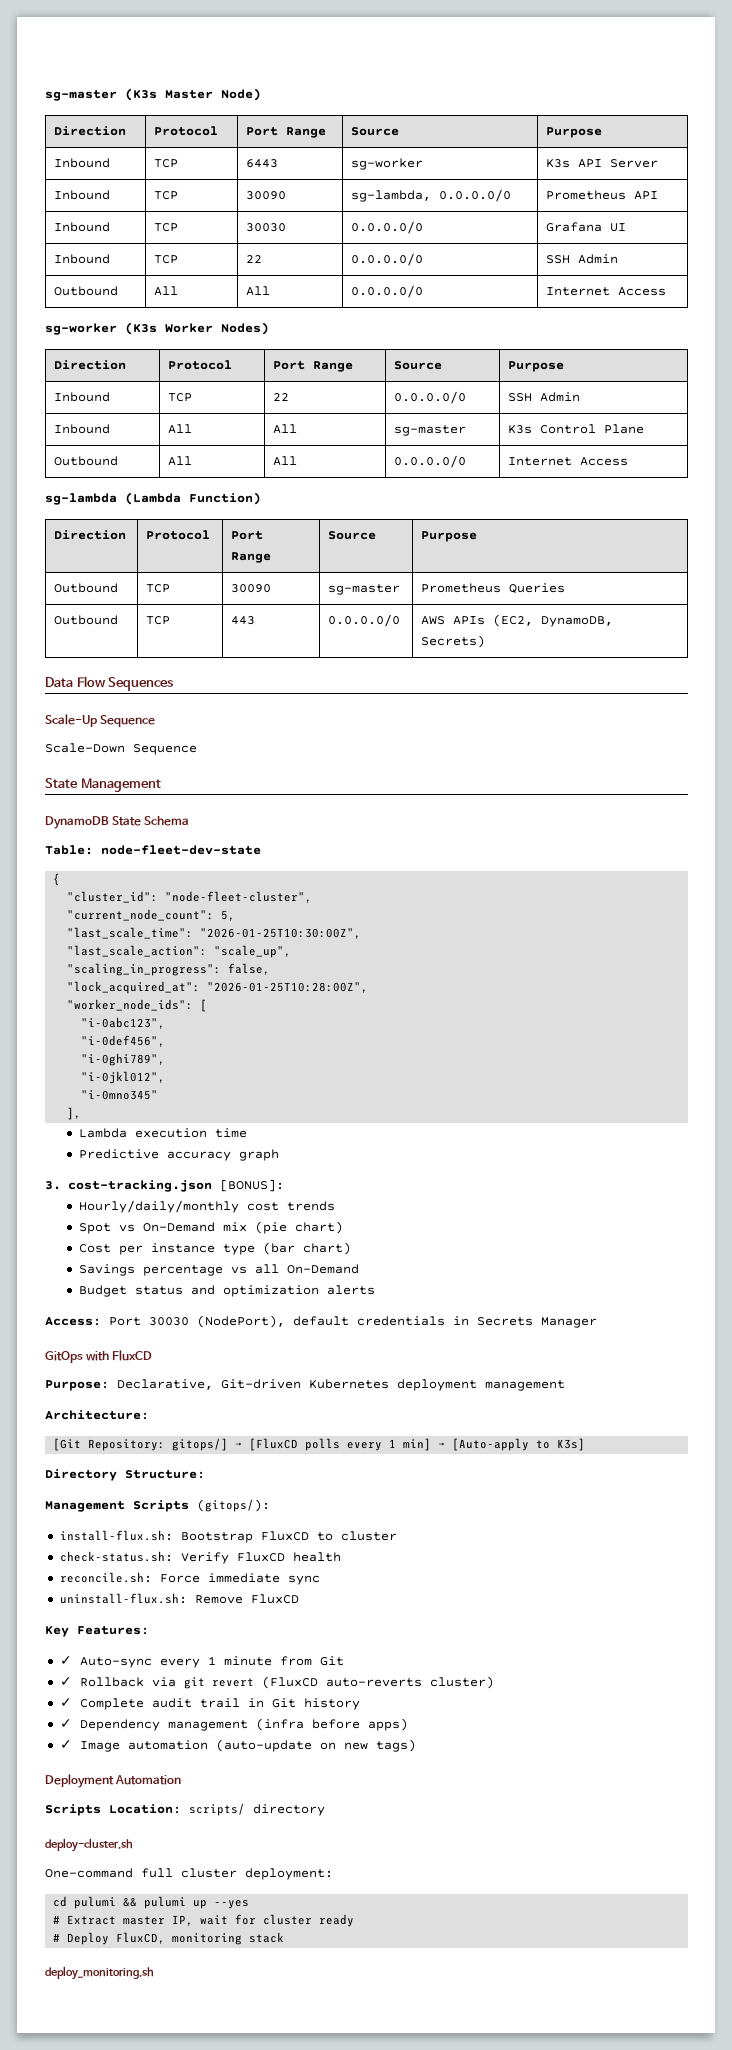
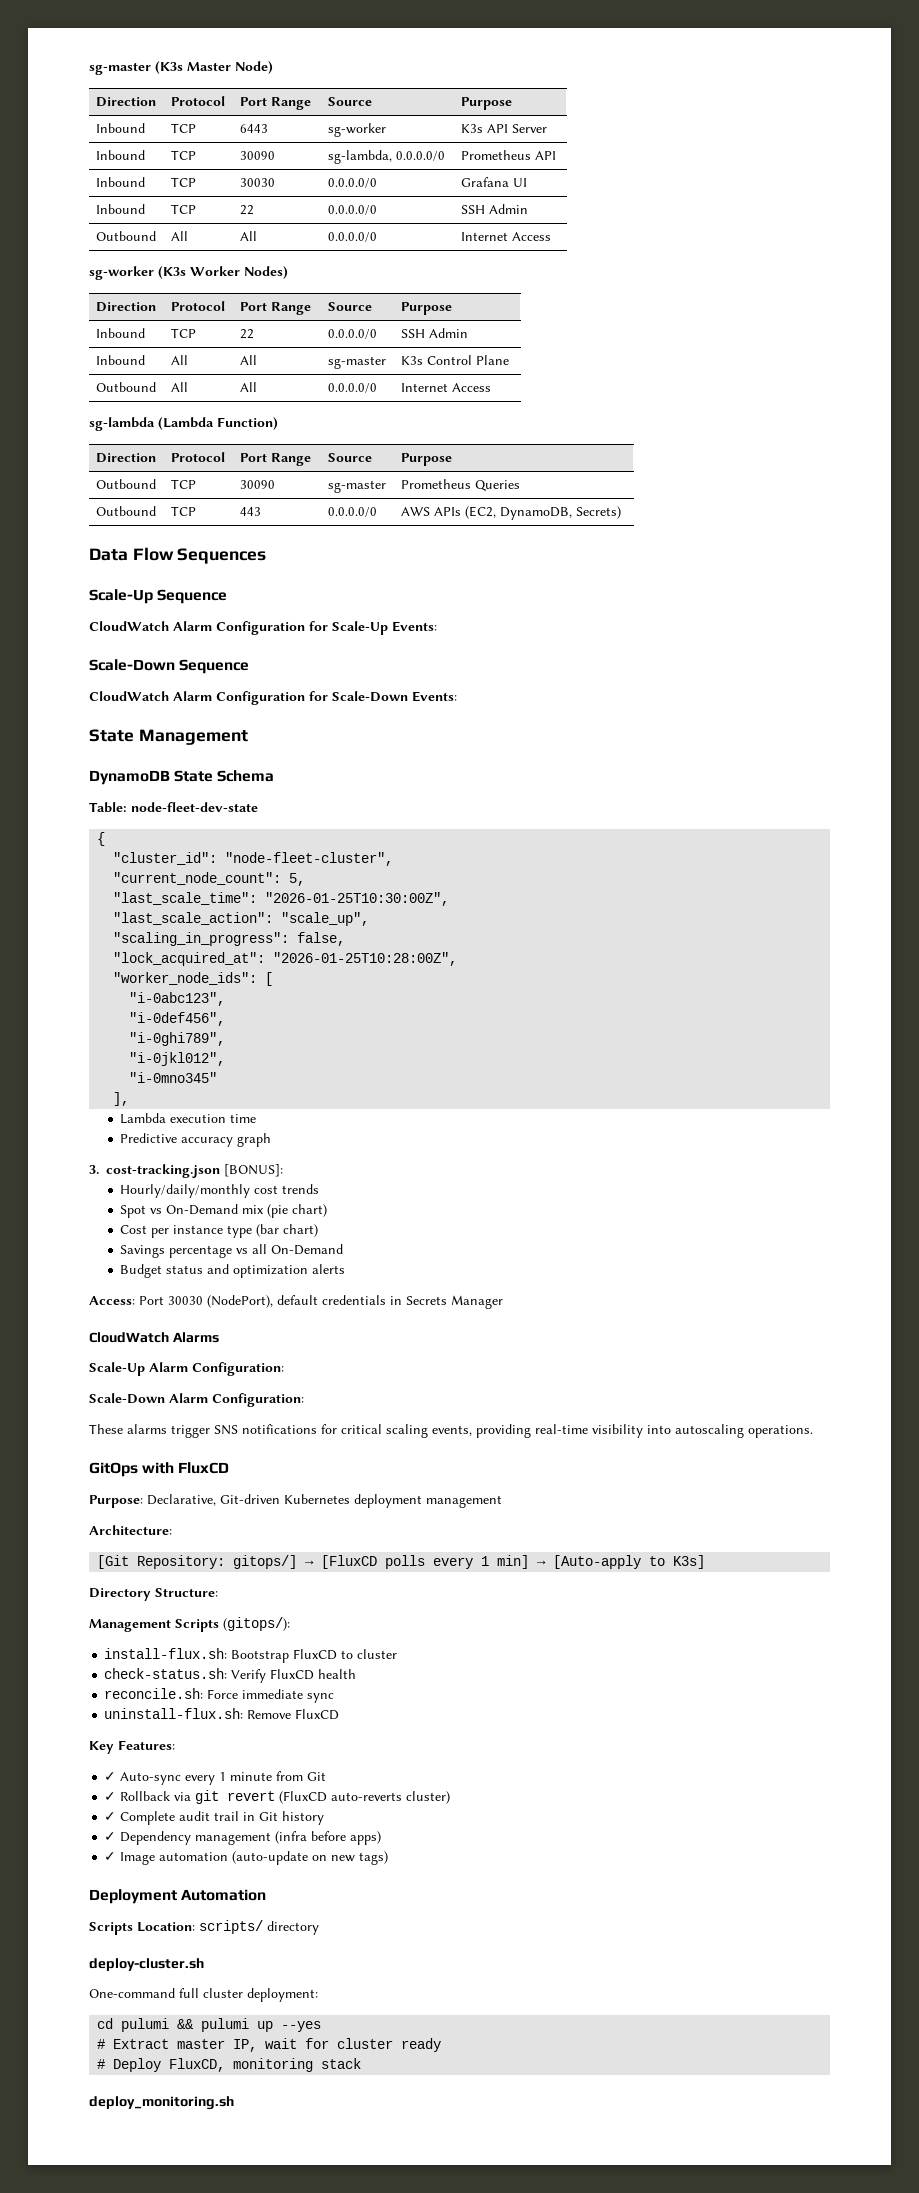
+ CloudWatch Alarm Configuration for Scale-Up Events:
  Scale-Down Sequence
+ CloudWatch Alarm Configuration for Scale-Down Events:
+ CloudWatch Alarms
+ Scale-Up Alarm Configuration:
+ Scale-Down Alarm Configuration:
+ These alarms trigger SNS notifications for critical scaling events, providing real-time visibility into autoscaling operations.

